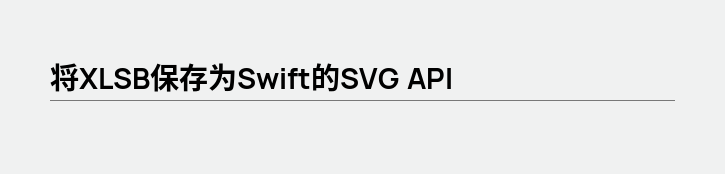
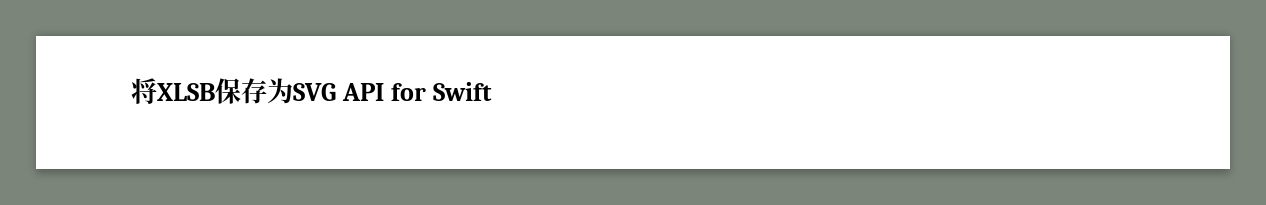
- 将XLSB保存为Swift的SVG API
+ 将XLSB保存为SVG API for Swift

